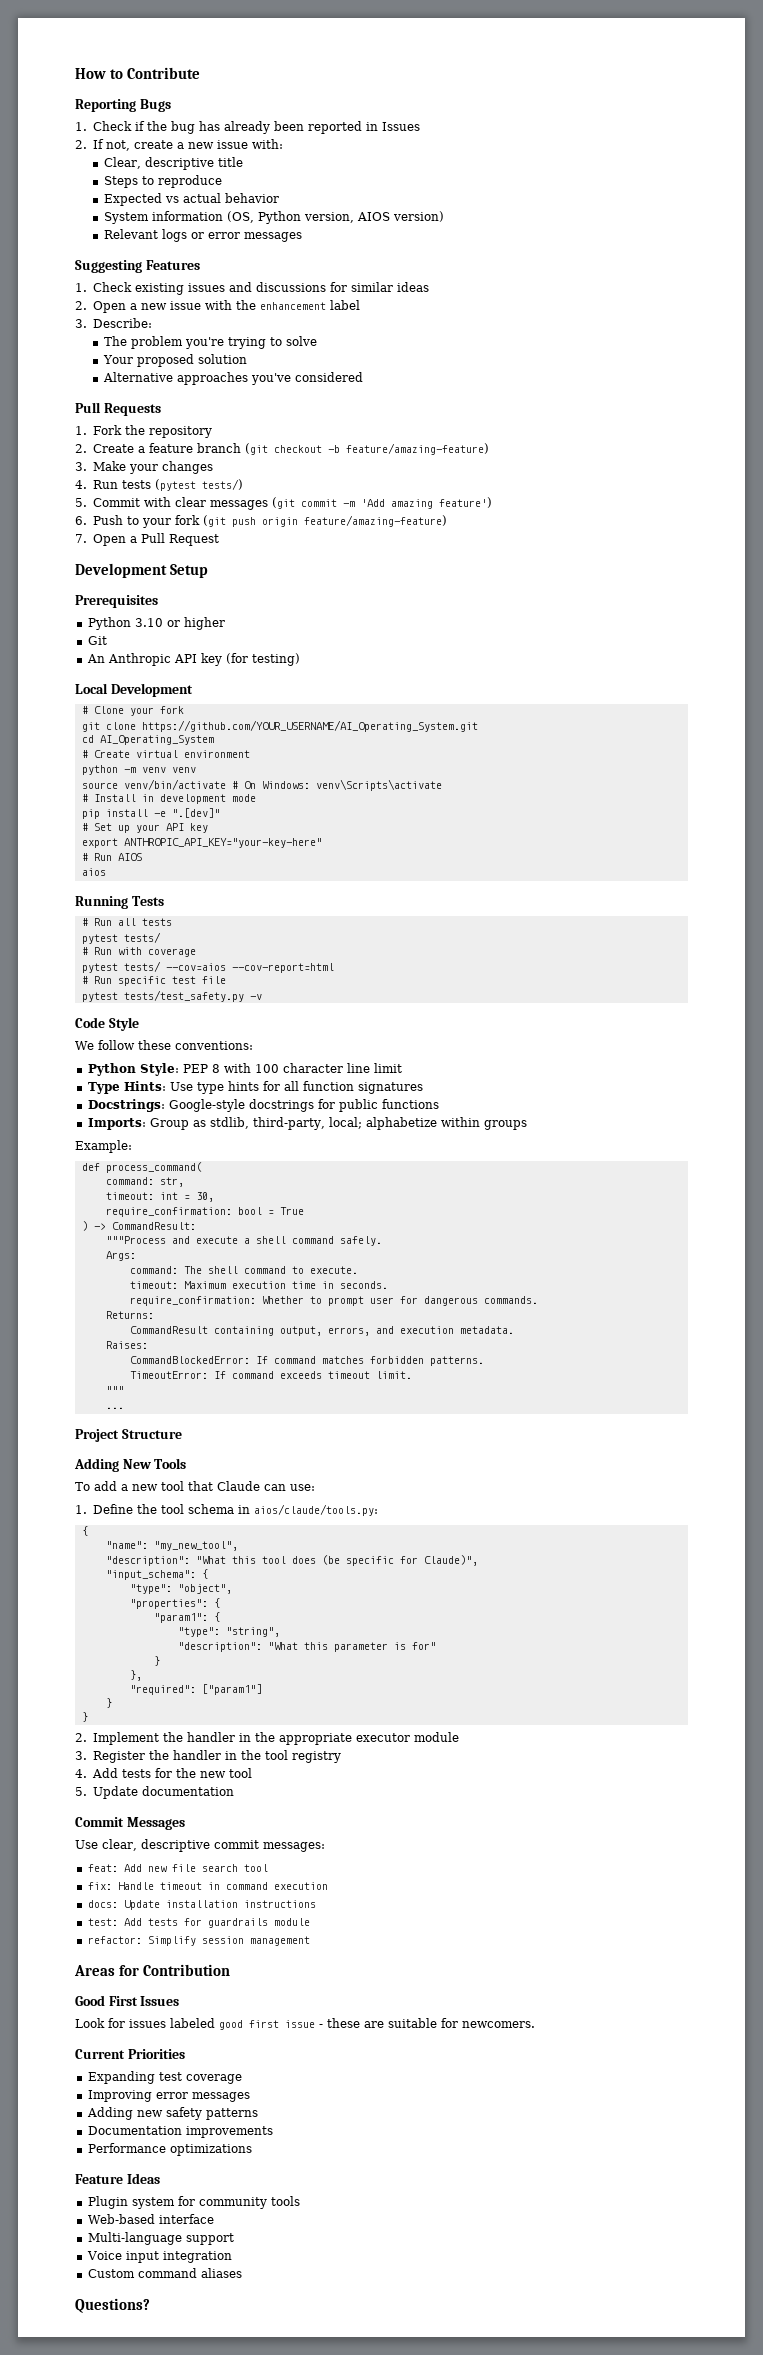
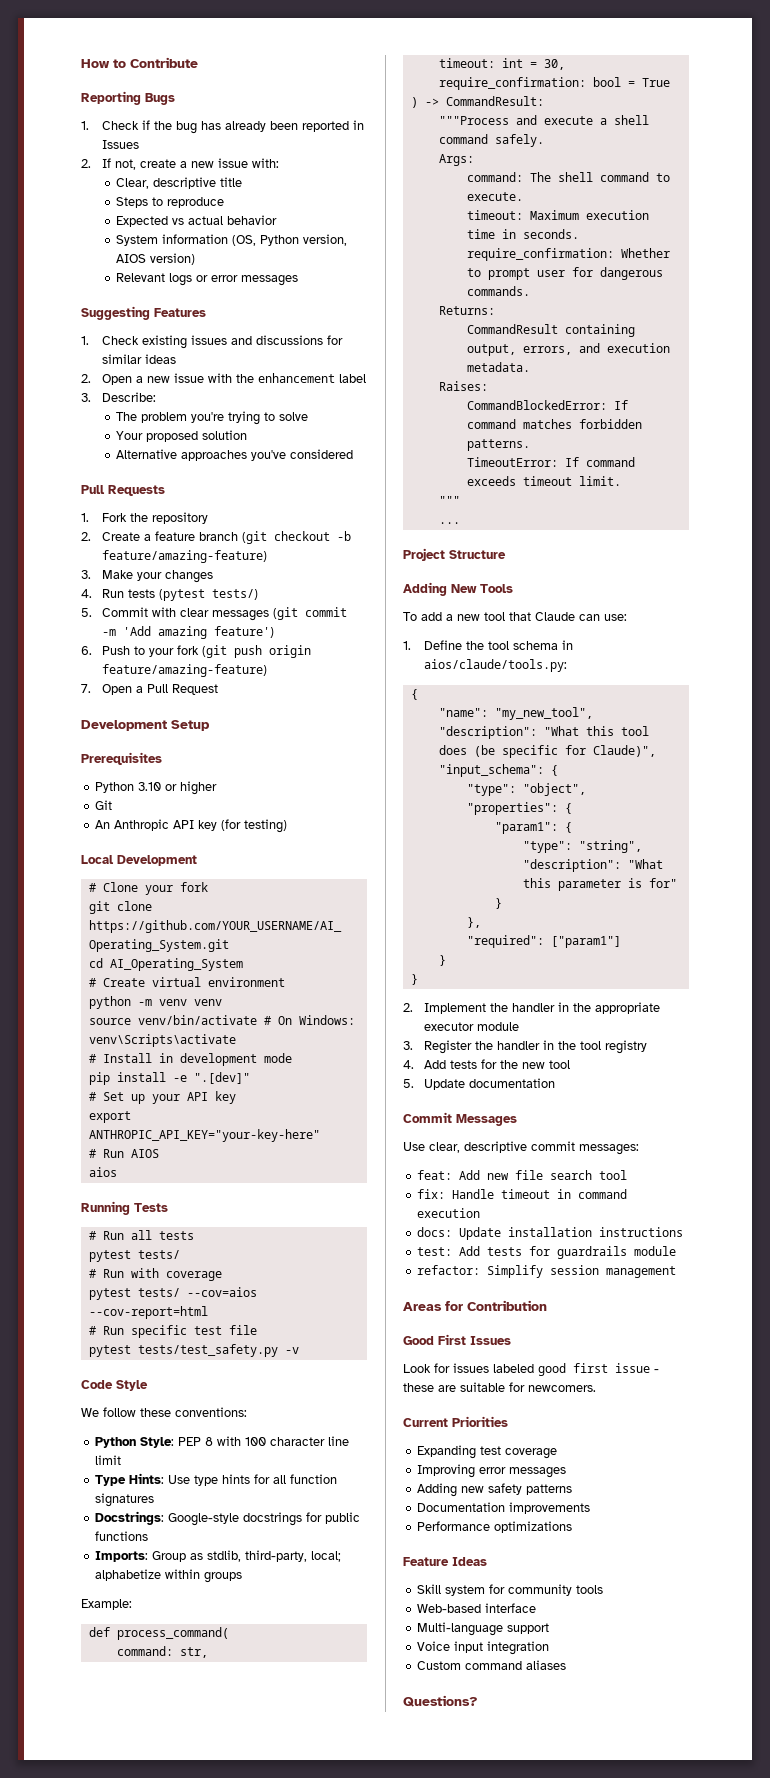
- Plugin system for community tools
+ Skill system for community tools

